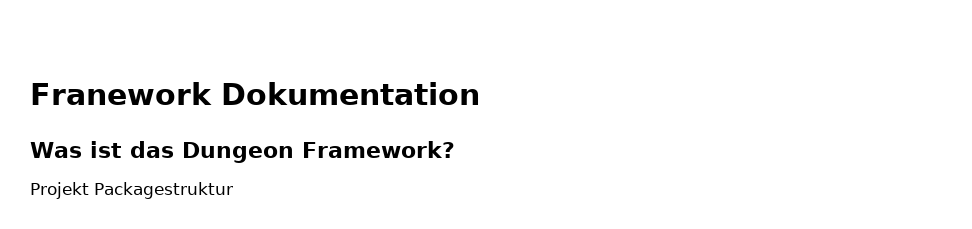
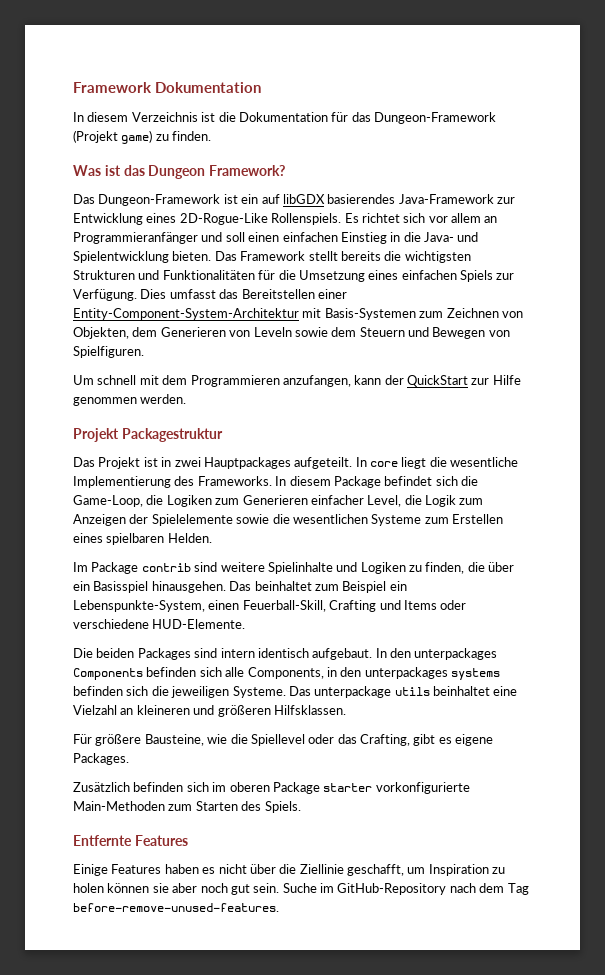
- Franework Dokumentation
+ Framework Dokumentation
+ In diesem Verzeichnis ist die Dokumentation für das Dungeon-Framework (Projekt game) zu finden.
+ Das Dungeon-Framework ist ein auf libGDX basierendes Java-Framework zur Entwicklung eines 2D-Rogue-Like Rollenspiels. Es richtet sich vor allem an Programmieranfänger und soll einen einfachen Einstieg in die Java- und Spielentwicklung bieten. Das Framework stellt bereits die wichtigsten Strukturen und Funktionalitäten für die Umsetzung eines einfachen Spiels zur Verfügung. Dies umfasst das Bereitstellen einer Entity-Component-System-Architektur mit Basis-Systemen zum Zeichnen von Objekten, dem Generieren von Leveln sowie dem Steuern und Bewegen von Spielfiguren.
+ Um schnell mit dem Programmieren anzufangen, kann der QuickStart zur Hilfe genommen werden.
  Projekt Packagestruktur
+ Das Projekt ist in zwei Hauptpackages aufgeteilt. In core liegt die wesentliche Implementierung des Frameworks. In diesem Package befindet sich die Game-Loop, die Logiken zum Generieren einfacher Level, die Logik zum Anzeigen der Spielelemente sowie die wesentlichen Systeme zum Erstellen eines spielbaren Helden.
+ Im Package contrib sind weitere Spielinhalte und Logiken zu finden, die über ein Basisspiel hinausgehen. Das beinhaltet zum Beispiel ein Lebenspunkte-System, einen Feuerball-Skill, Crafting und Items oder verschiedene HUD-Elemente.
+ Die beiden Packages sind intern identisch aufgebaut. In den unterpackages Components befinden sich alle Components, in den unterpackages systems befinden sich die jeweiligen Systeme. Das unterpackage utils beinhaltet eine Vielzahl an kleineren und größeren Hilfsklassen.
+ Für größere Bausteine, wie die Spiellevel oder das Crafting, gibt es eigene Packages.
+ Zusätzlich befinden sich im oberen Package starter vorkonfigurierte Main-Methoden zum Starten des Spiels.
+ Entfernte Features
+ Einige Features haben es nicht über die Ziellinie geschafft, um Inspiration zu holen können sie aber noch gut sein. Suche im GitHub-Repository nach dem Tag before-remove-unused-features.

